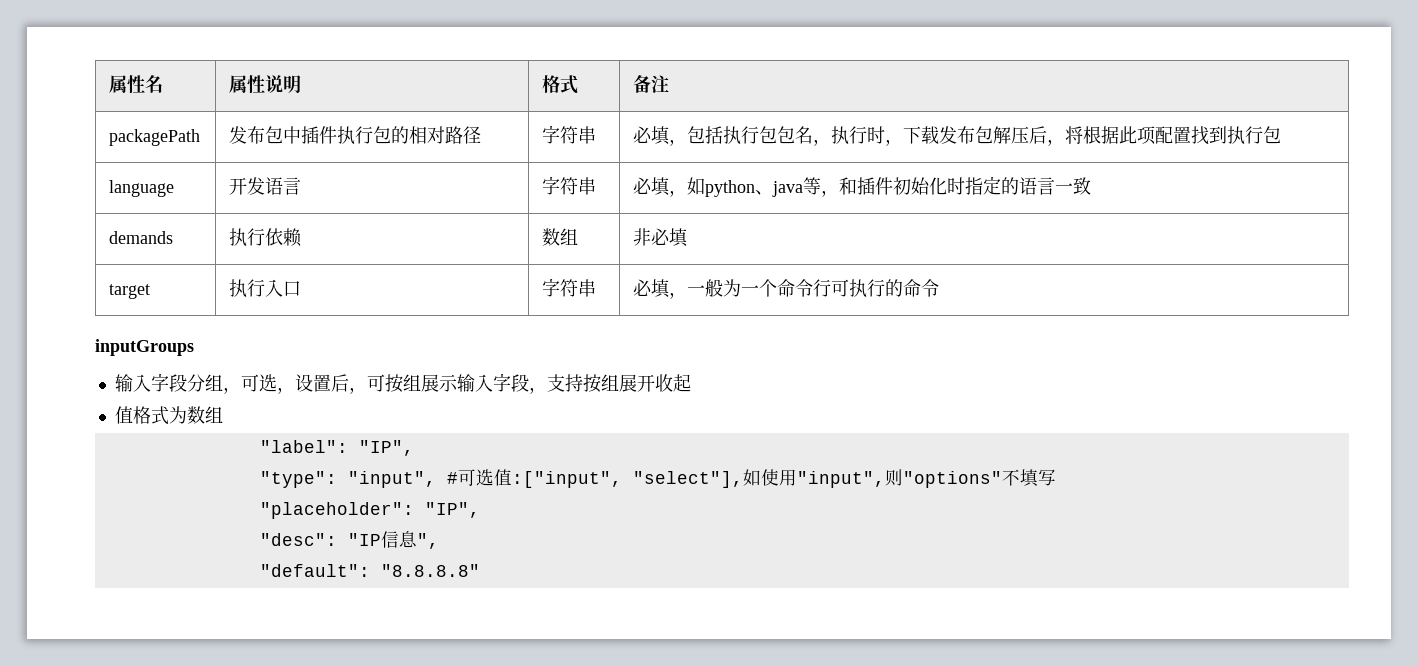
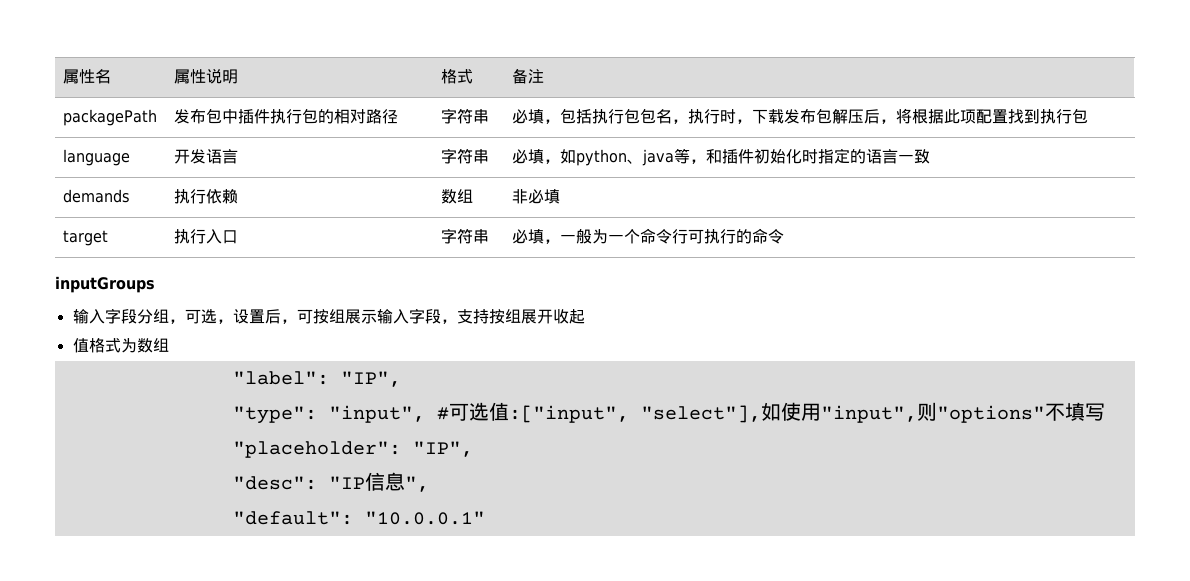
- "default": "8.8.8.8"
+ "default": "10.0.0.1"

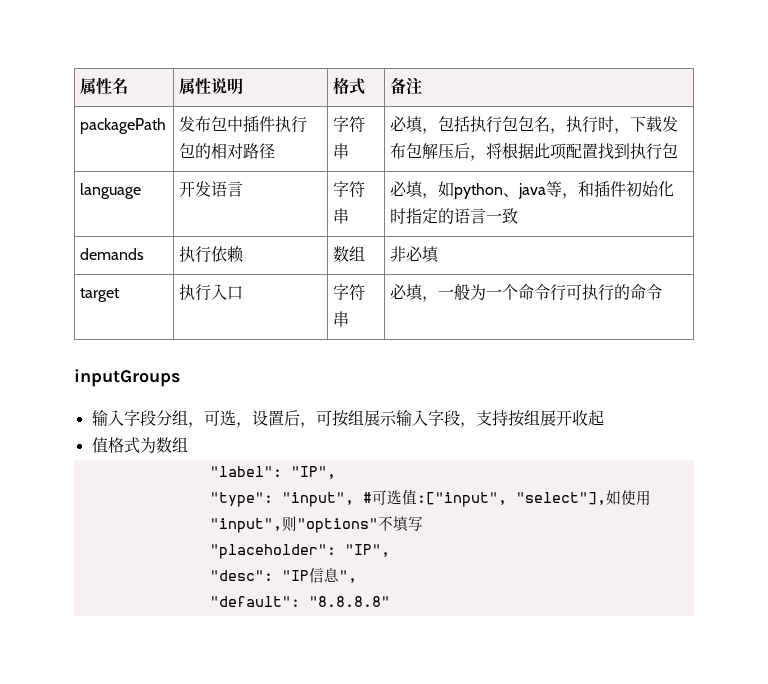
- "default": "10.0.0.1"
+ "default": "8.8.8.8"

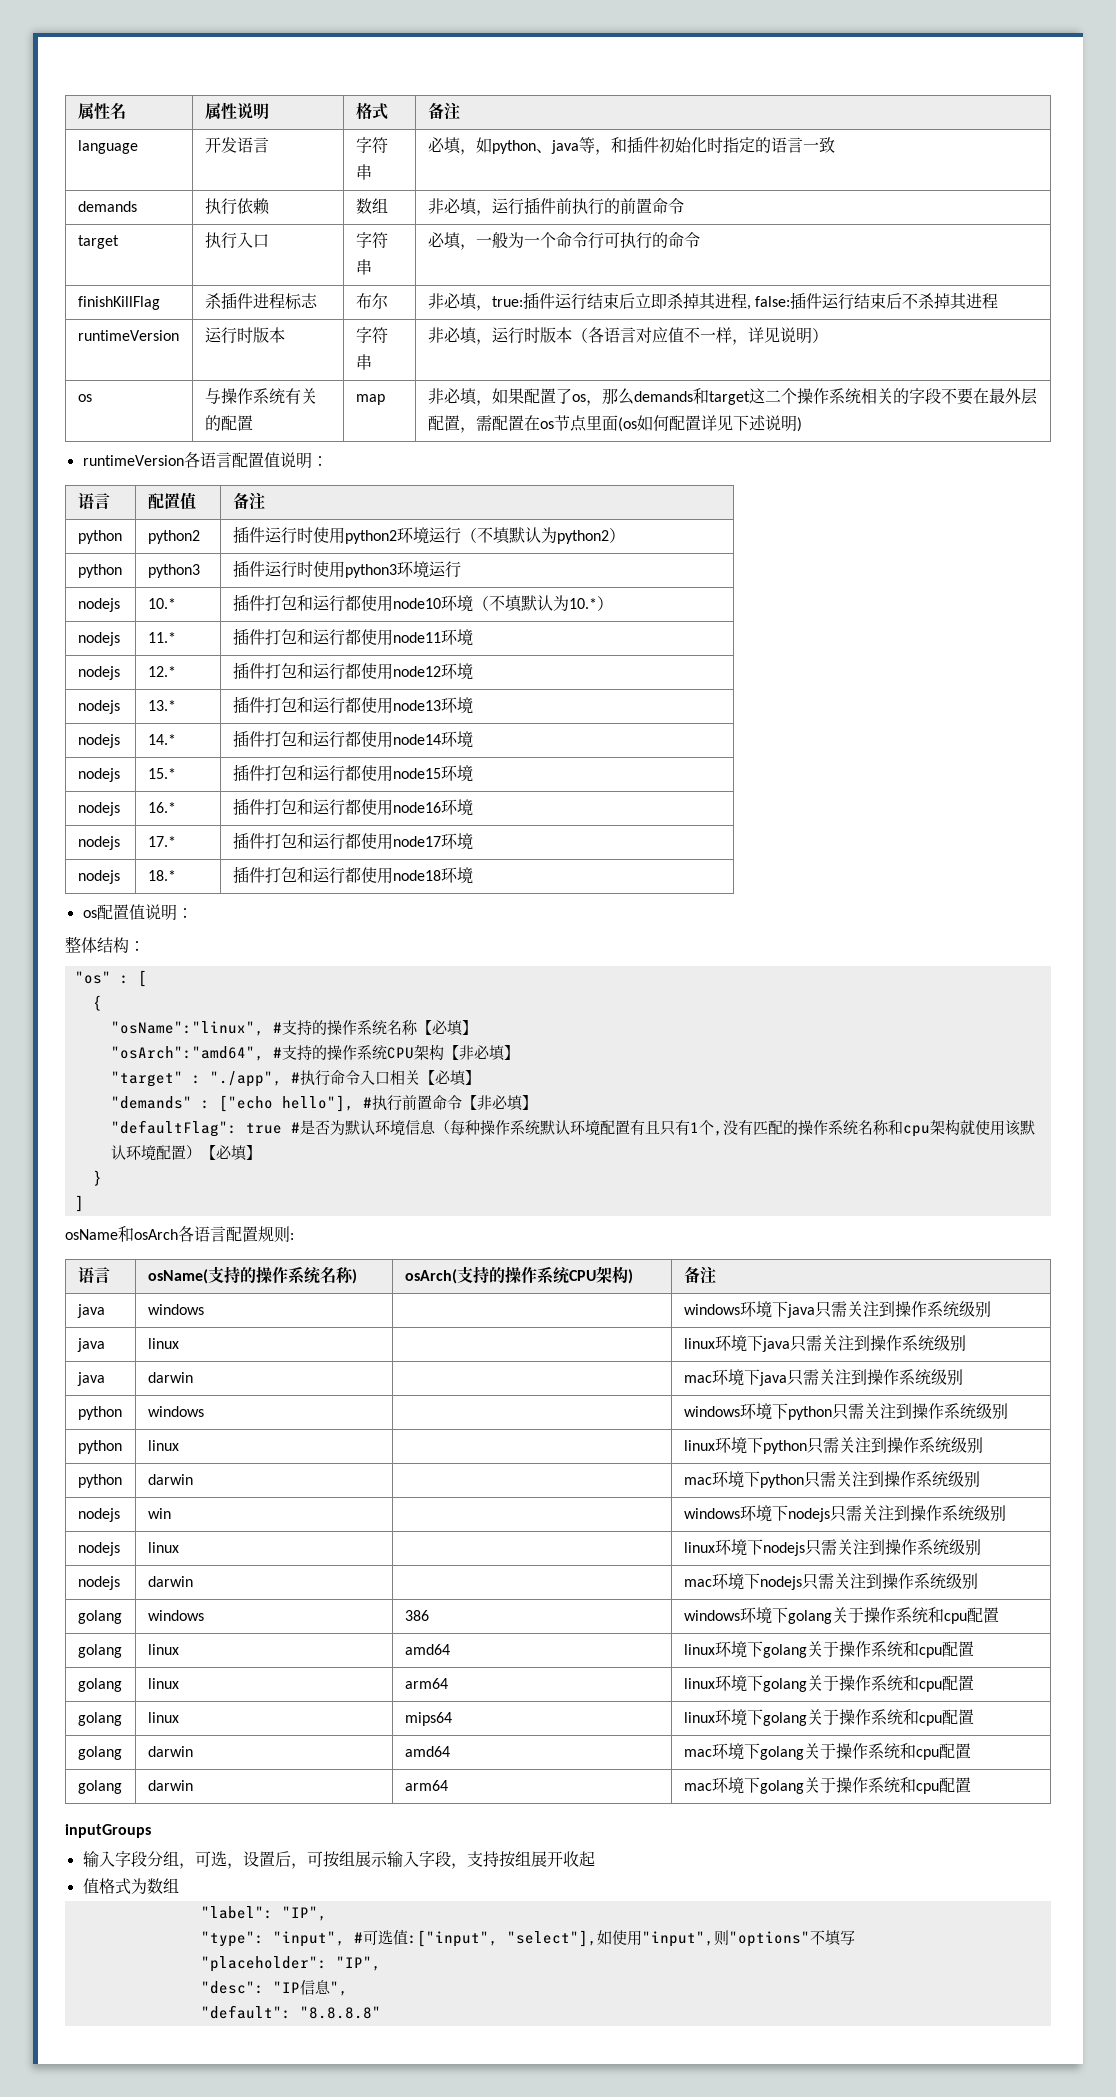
- packagePath | 发布包中插件执行包的相对路径 | 字符串 | 必填，包括执行包包名，执行时，下载发布包解压后，将根据此项配置找到执行包
- demands | 执行依赖 | 数组 | 非必填
+ demands | 执行依赖 | 数组 | 非必填，运行插件前执行的前置命令
+ finishKillFlag | 杀插件进程标志 | 布尔 | 非必填，true:插件运行结束后立即杀掉其进程, false:插件运行结束后不杀掉其进程
+ runtimeVersion | 运行时版本 | 字符串 | 非必填，运行时版本（各语言对应值不一样，详见说明）
+ os | 与操作系统有关的配置 | map | 非必填，如果配置了os，那么demands和target这二个操作系统相关的字段不要在最外层配置，需配置在os节点里面(os如何配置详见下述说明)
+ runtimeVersion各语言配置值说明：
+ 语言 | 配置值 | 备注
+ python | python2 | 插件运行时使用python2环境运行（不填默认为python2）
+ python | python3 | 插件运行时使用python3环境运行
+ nodejs | 10.* | 插件打包和运行都使用node10环境（不填默认为10.*）
+ nodejs | 11.* | 插件打包和运行都使用node11环境
+ nodejs | 12.* | 插件打包和运行都使用node12环境
+ nodejs | 13.* | 插件打包和运行都使用node13环境
+ nodejs | 14.* | 插件打包和运行都使用node14环境
+ nodejs | 15.* | 插件打包和运行都使用node15环境
+ nodejs | 16.* | 插件打包和运行都使用node16环境
+ nodejs | 17.* | 插件打包和运行都使用node17环境
+ nodejs | 18.* | 插件打包和运行都使用node18环境
+ os配置值说明：
+ 整体结构：
+ "os" : [
+ {
+ "osName":"linux", #支持的操作系统名称【必填】
+ "osArch":"amd64", #支持的操作系统CPU架构【非必填】
+ "target" : "./app", #执行命令入口相关【必填】
+ "demands" : ["echo hello"], #执行前置命令【非必填】
+ "defaultFlag": true #是否为默认环境信息（每种操作系统默认环境配置有且只有1个,没有匹配的操作系统名称和cpu架构就使用该默认环境配置）【必填】
+ }
+ ]
+ osName和osArch各语言配置规则:
+ 语言 | osName(支持的操作系统名称) | osArch(支持的操作系统CPU架构) | 备注
+ java | windows | | windows环境下java只需关注到操作系统级别
+ java | linux | | linux环境下java只需关注到操作系统级别
+ java | darwin | | mac环境下java只需关注到操作系统级别
+ python | windows | | windows环境下python只需关注到操作系统级别
+ python | linux | | linux环境下python只需关注到操作系统级别
+ python | darwin | | mac环境下python只需关注到操作系统级别
+ nodejs | win | | windows环境下nodejs只需关注到操作系统级别
+ nodejs | linux | | linux环境下nodejs只需关注到操作系统级别
+ nodejs | darwin | | mac环境下nodejs只需关注到操作系统级别
+ golang | windows | 386 | windows环境下golang关于操作系统和cpu配置
+ golang | linux | amd64 | linux环境下golang关于操作系统和cpu配置
+ golang | linux | arm64 | linux环境下golang关于操作系统和cpu配置
+ golang | linux | mips64 | linux环境下golang关于操作系统和cpu配置
+ golang | darwin | amd64 | mac环境下golang关于操作系统和cpu配置
+ golang | darwin | arm64 | mac环境下golang关于操作系统和cpu配置

